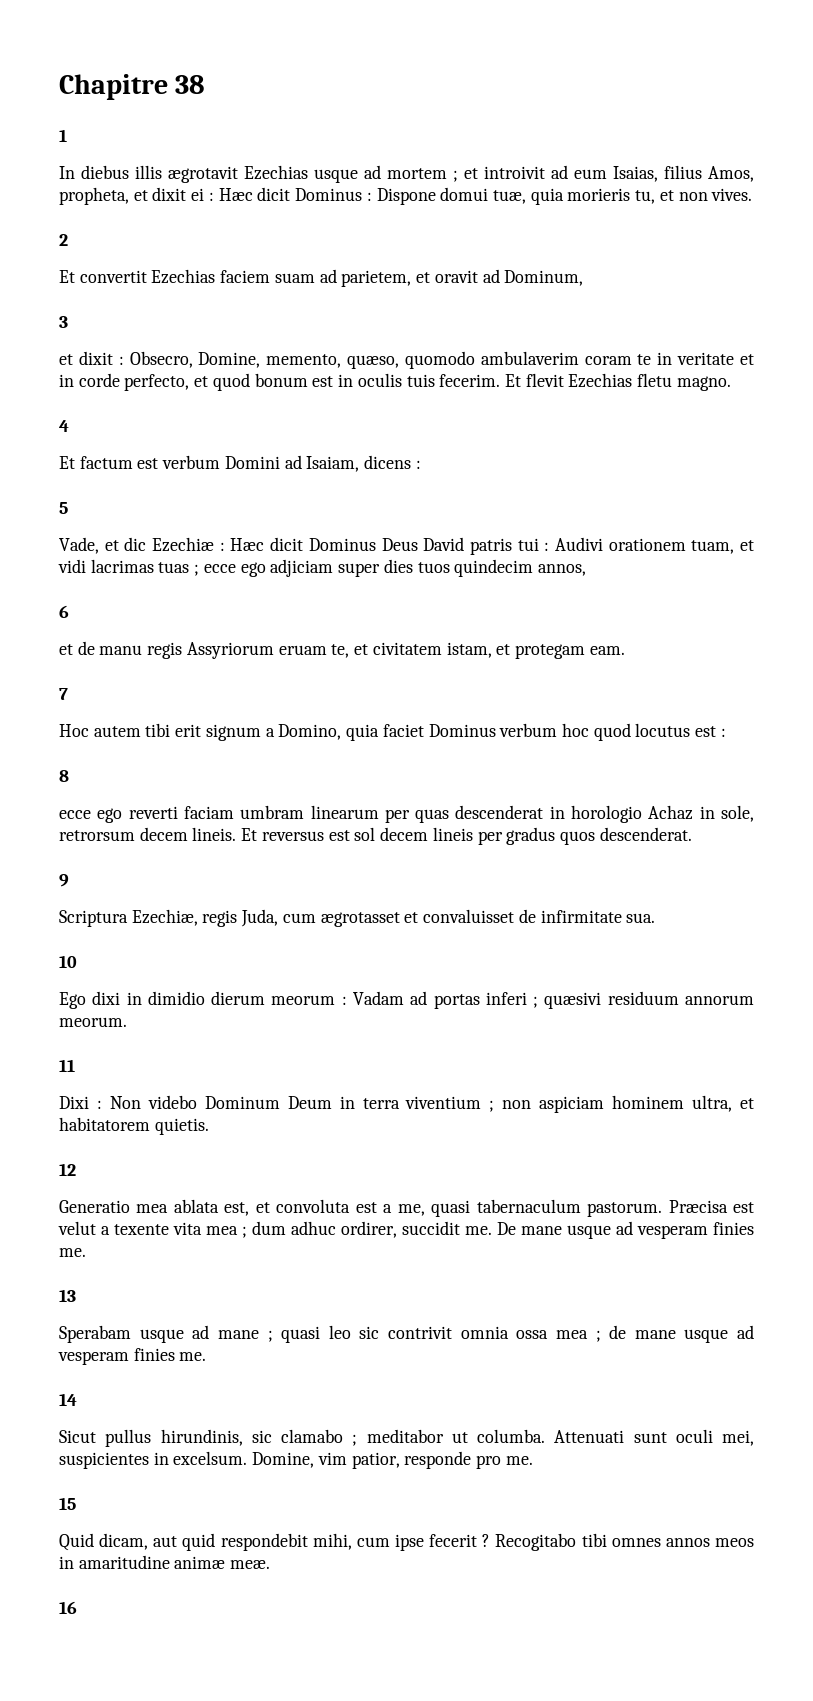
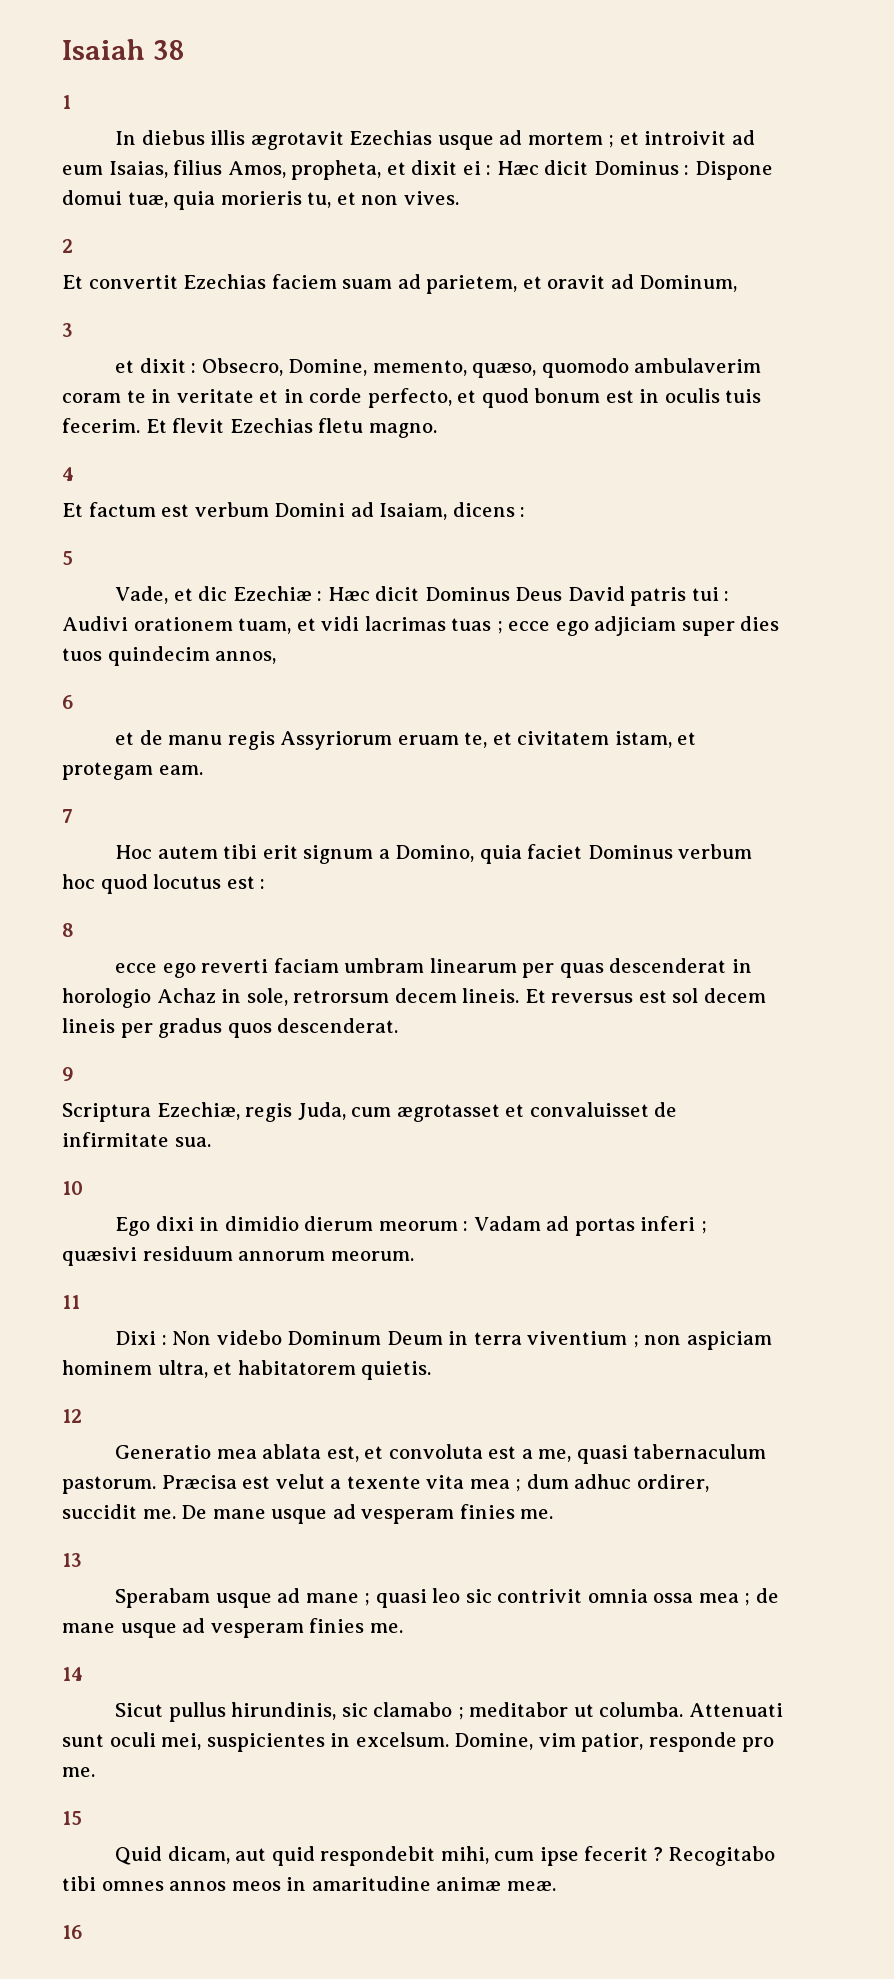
- Chapitre 38
+ Isaiah 38

